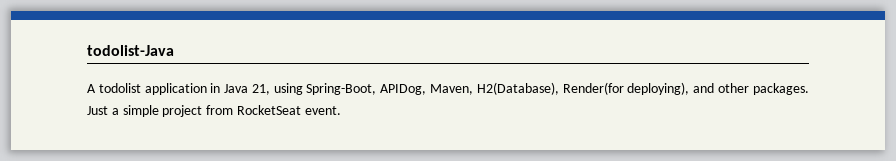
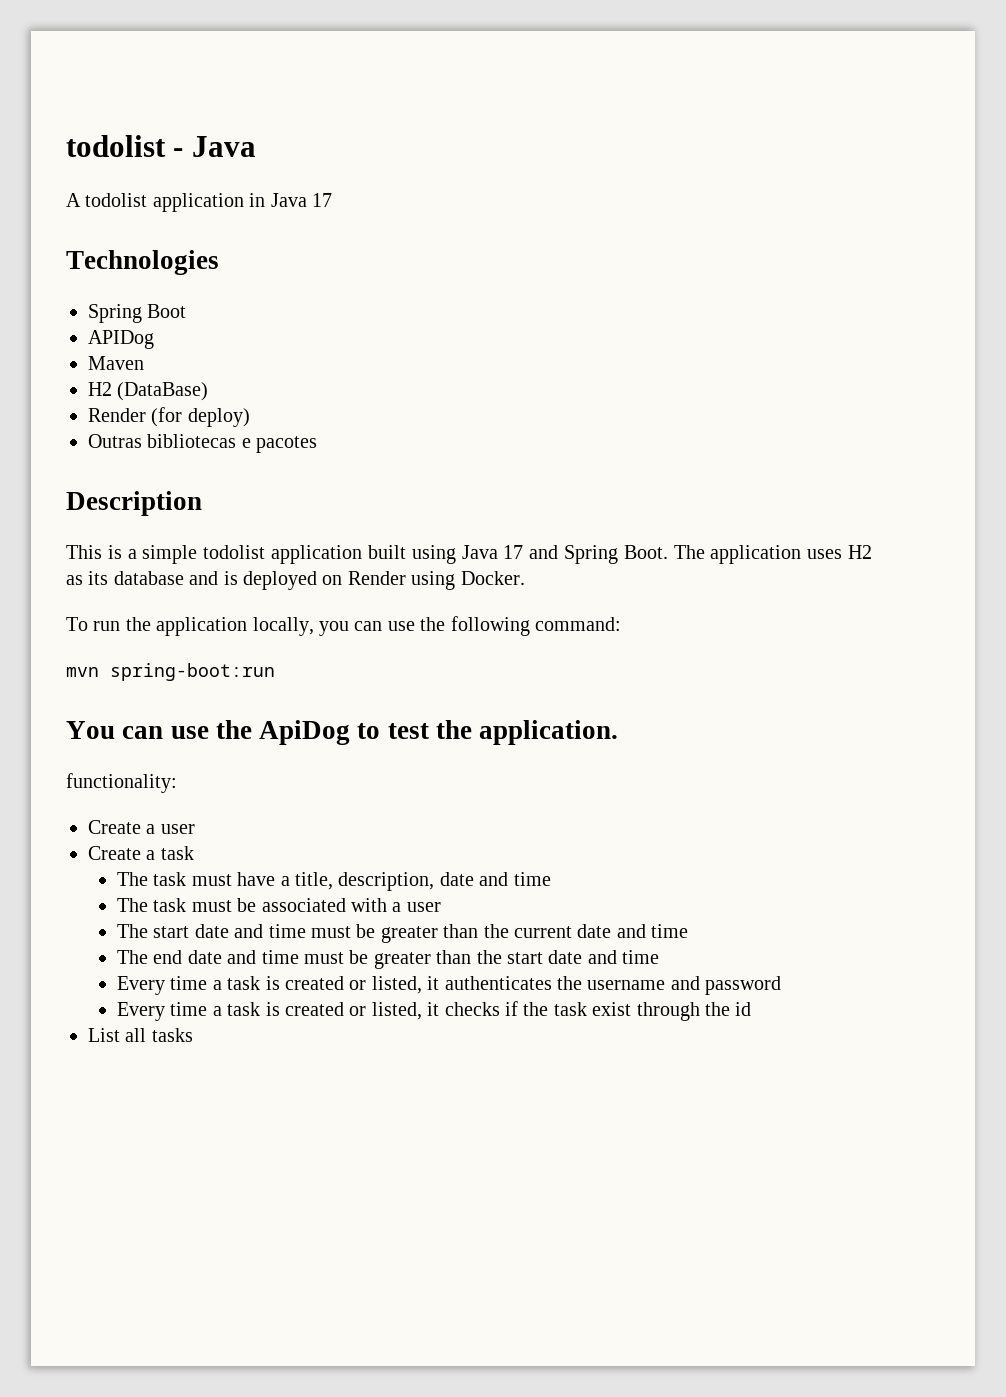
- todolist-Java
+ todolist - Java
- A todolist application in Java 21, using Spring-Boot, APIDog, Maven, H2(Database), Render(for deploying), and other packages. Just a simple project from RocketSeat event.
+ A todolist application in Java 17
+ Technologies
+ Spring Boot
+ APIDog
+ Maven
+ H2 (DataBase)
+ Render (for deploy)
+ Outras bibliotecas e pacotes
+ Description
+ This is a simple todolist application built using Java 17 and Spring Boot. The application uses H2 as its database and is deployed on Render using Docker.
+ To run the application locally, you can use the following command:
+ mvn spring-boot:run
+ You can use the ApiDog to test the application.
+ functionality:
+ Create a user
+ Create a task
+ The task must have a title, description, date and time
+ The task must be associated with a user
+ The start date and time must be greater than the current date and time
+ The end date and time must be greater than the start date and time
+ Every time a task is created or listed, it authenticates the username and password
+ Every time a task is created or listed, it checks if the task exist through the id
+ List all tasks

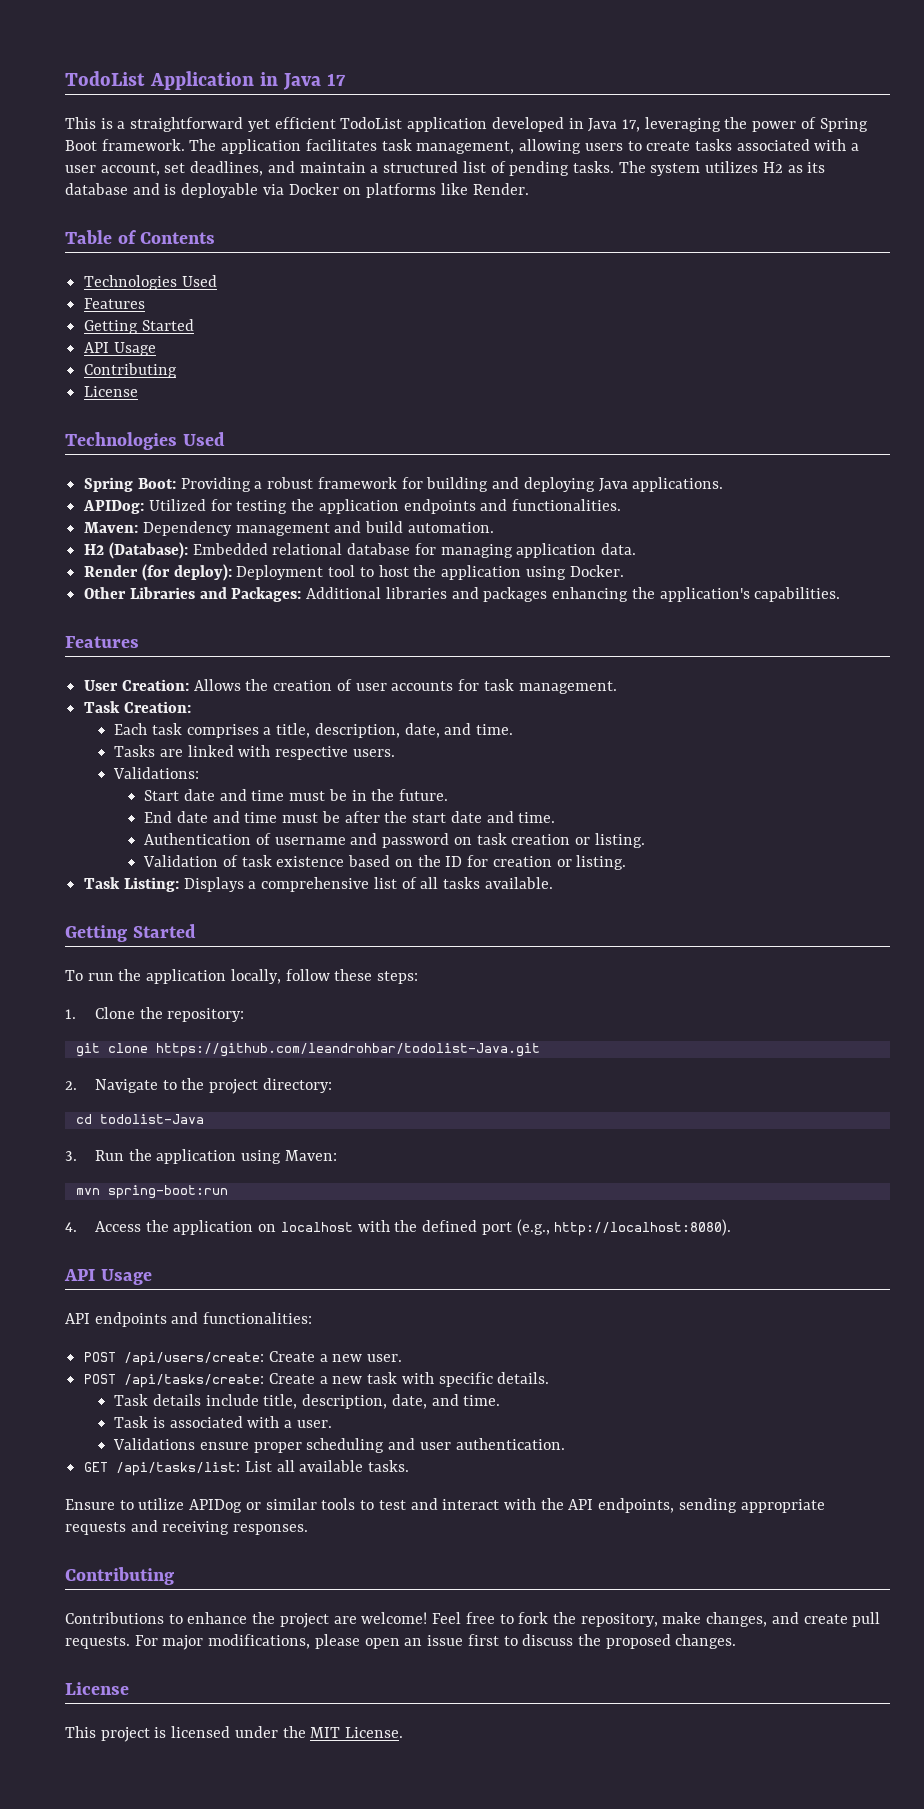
- todolist - Java
- A todolist application in Java 17
- Technologies
- Spring Boot
- APIDog
- Maven
- H2 (DataBase)
- Render (for deploy)
- Outras bibliotecas e pacotes
- Description
- This is a simple todolist application built using Java 17 and Spring Boot. The application uses H2 as its database and is deployed on Render using Docker.
+ TodoList Application in Java 17
+ This is a straightforward yet efficient TodoList application developed in Java 17, leveraging the power of Spring Boot framework. The application facilitates task management, allowing users to create tasks associated with a user account, set deadlines, and maintain a structured list of pending tasks. The system utilizes H2 as its database and is deployable via Docker on platforms like Render.
+ Table of Contents
+ Technologies Used
+ Features
+ Getting Started
+ API Usage
+ Contributing
+ License
+ Technologies Used
+ Spring Boot: Providing a robust framework for building and deploying Java applications.
+ APIDog: Utilized for testing the application endpoints and functionalities.
+ Maven: Dependency management and build automation.
+ H2 (Database): Embedded relational database for managing application data.
+ Render (for deploy): Deployment tool to host the application using Docker.
+ Other Libraries and Packages: Additional libraries and packages enhancing the application's capabilities.
+ Features
+ User Creation: Allows the creation of user accounts for task management.
+ Task Creation:
+ Each task comprises a title, description, date, and time.
+ Tasks are linked with respective users.
+ Validations:
+ Start date and time must be in the future.
+ End date and time must be after the start date and time.
+ Authentication of username and password on task creation or listing.
+ Validation of task existence based on the ID for creation or listing.
+ Task Listing: Displays a comprehensive list of all tasks available.
+ Getting Started
- To run the application locally, you can use the following command:
+ To run the application locally, follow these steps:
+ 1. Clone the repository:
+ git clone https://github.com/leandrohbar/todolist-Java.git
+ 2. Navigate to the project directory:
+ cd todolist-Java
+ 3. Run the application using Maven:
  mvn spring-boot:run
- You can use the ApiDog to test the application.
- functionality:
- Create a user
- Create a task
- The task must have a title, description, date and time
- The task must be associated with a user
- The start date and time must be greater than the current date and time
- The end date and time must be greater than the start date and time
- Every time a task is created or listed, it authenticates the username and password
- Every time a task is created or listed, it checks if the task exist through the id
- List all tasks
+ 4. Access the application on localhost with the defined port (e.g., http://localhost:8080).
+ API Usage
+ API endpoints and functionalities:
+ POST /api/users/create: Create a new user.
+ POST /api/tasks/create: Create a new task with specific details.
+ Task details include title, description, date, and time.
+ Task is associated with a user.
+ Validations ensure proper scheduling and user authentication.
+ GET /api/tasks/list: List all available tasks.
+ Ensure to utilize APIDog or similar tools to test and interact with the API endpoints, sending appropriate requests and receiving responses.
+ Contributing
+ Contributions to enhance the project are welcome! Feel free to fork the repository, make changes, and create pull requests. For major modifications, please open an issue first to discuss the proposed changes.
+ License
+ This project is licensed under the MIT License.

